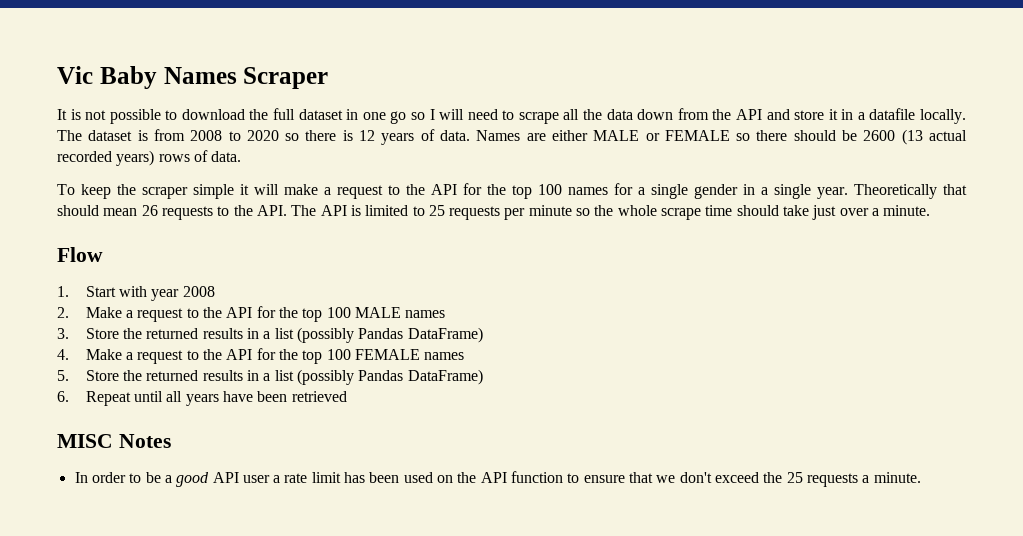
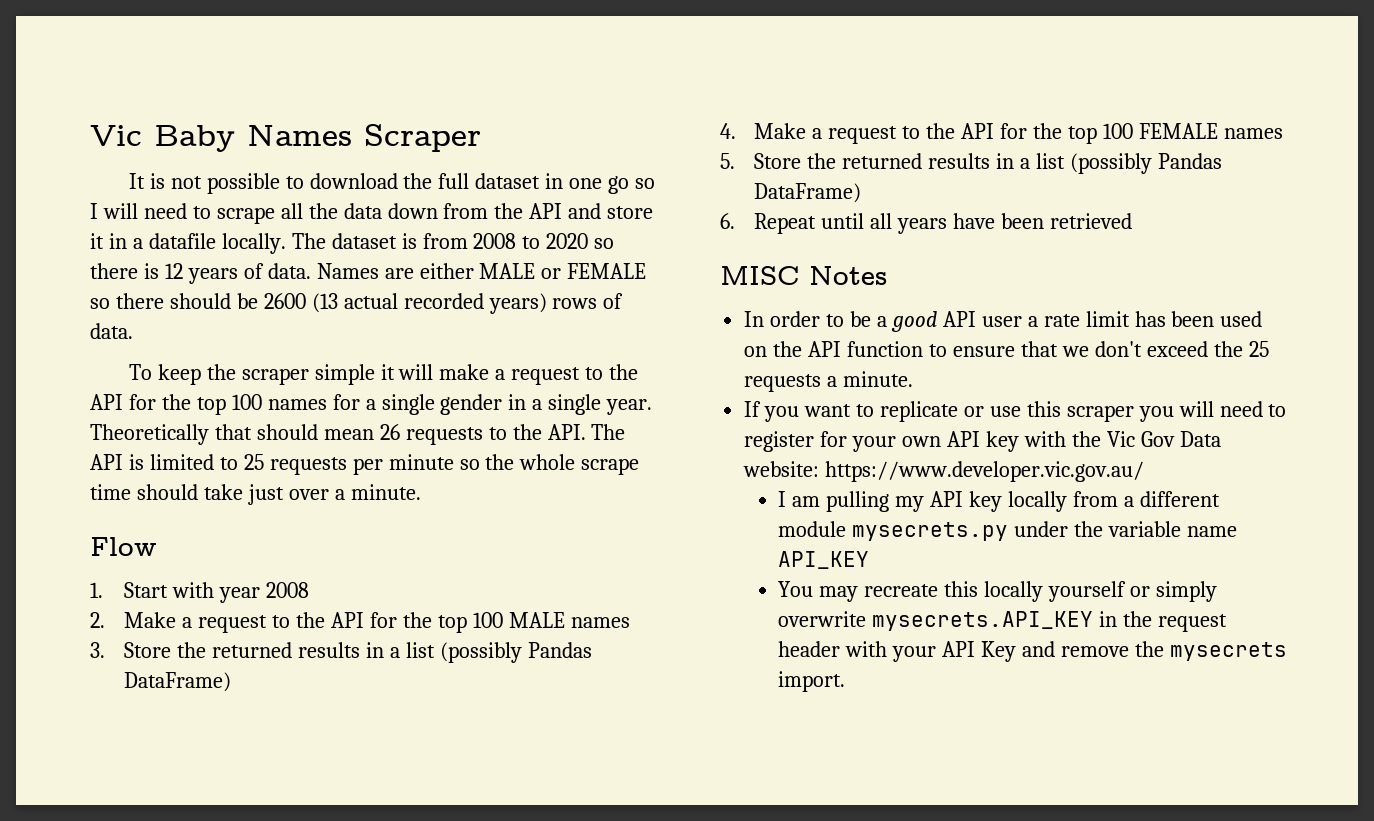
+ If you want to replicate or use this scraper you will need to register for your own API key with the Vic Gov Data website: https://www.developer.vic.gov.au/
+ I am pulling my API key locally from a different module mysecrets.py under the variable name API_KEY
+ You may recreate this locally yourself or simply overwrite mysecrets.API_KEY in the request header with your API Key and remove the mysecrets import.

